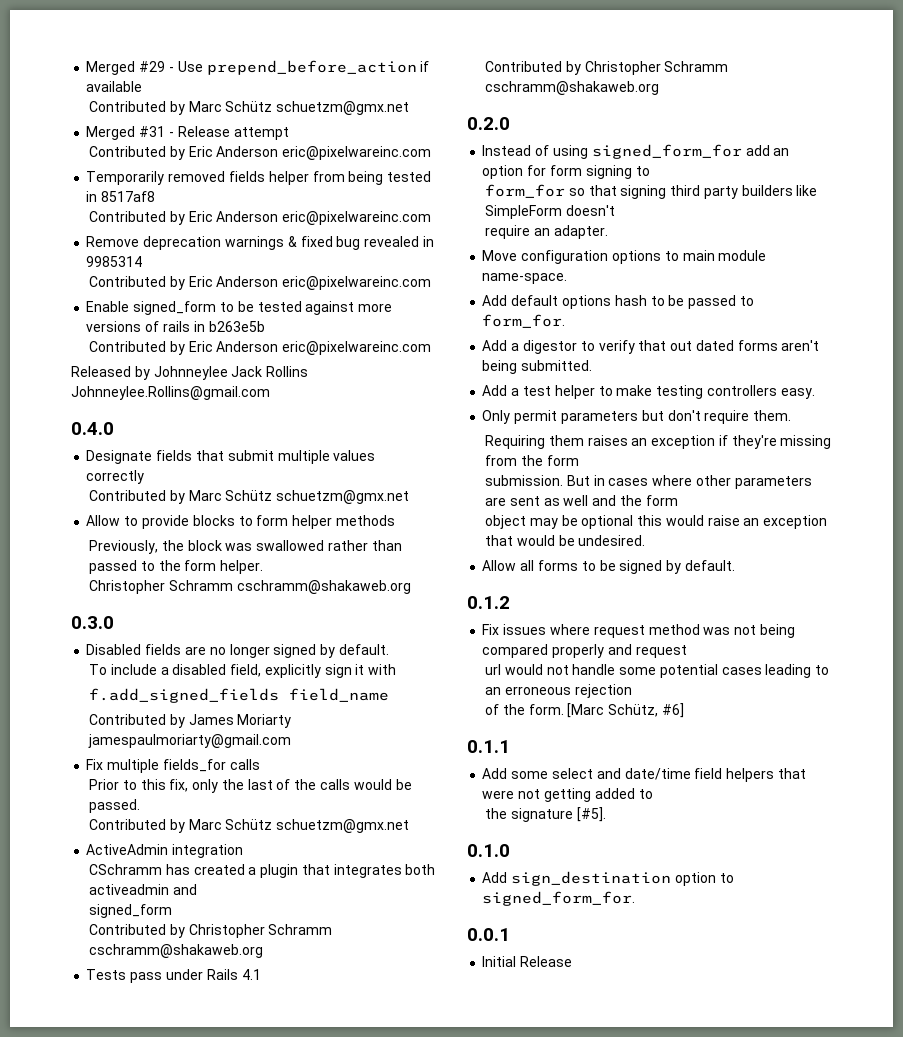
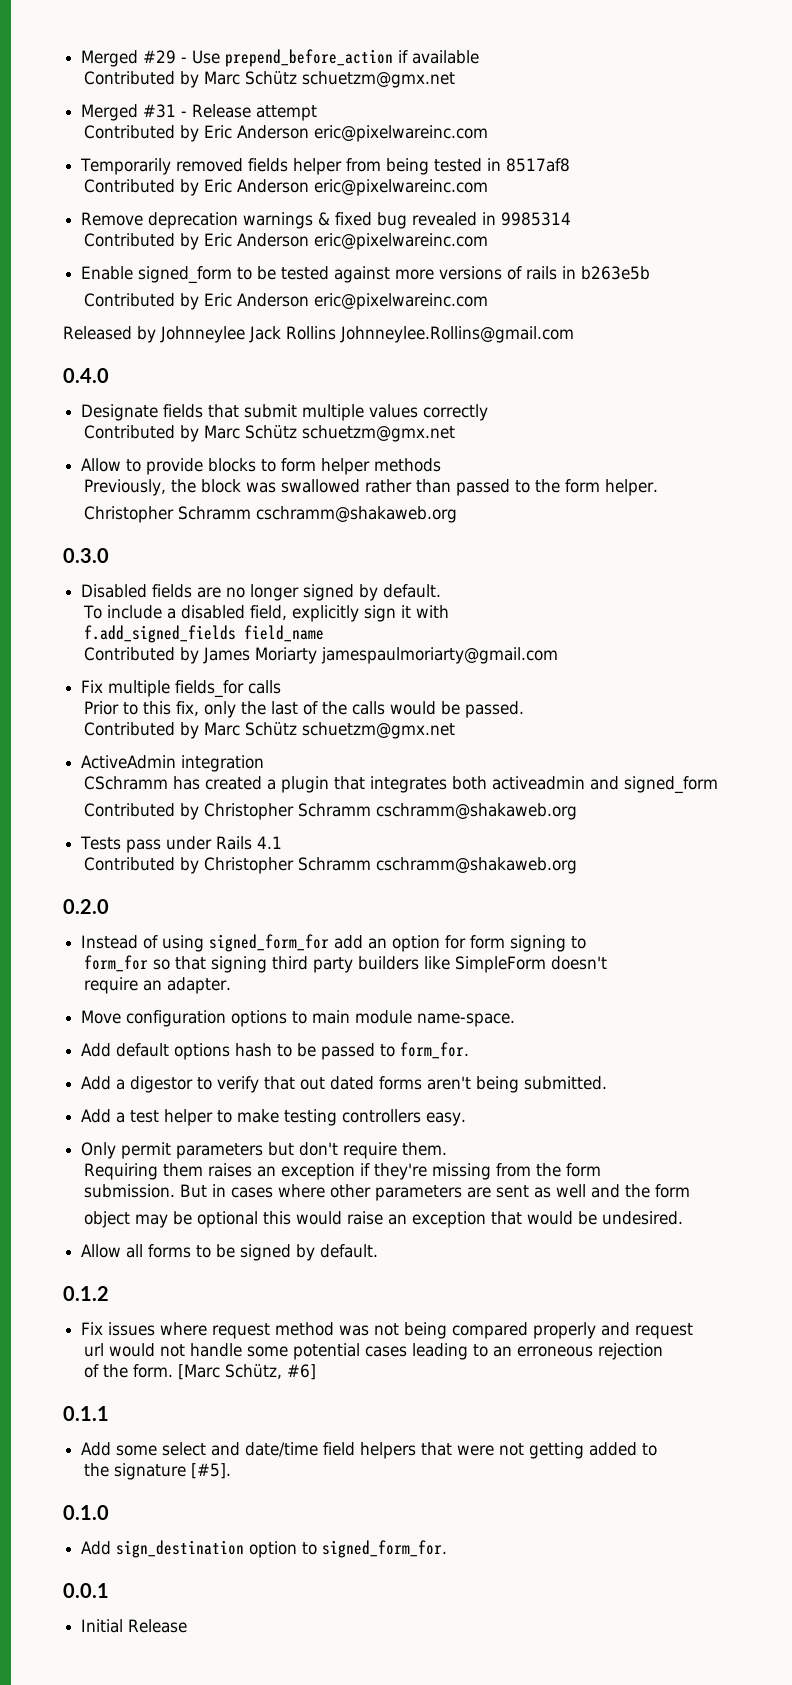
- CSchramm has created a plugin that integrates both activeadmin and
- signed_form
+ CSchramm has created a plugin that integrates both activeadmin and signed_form

